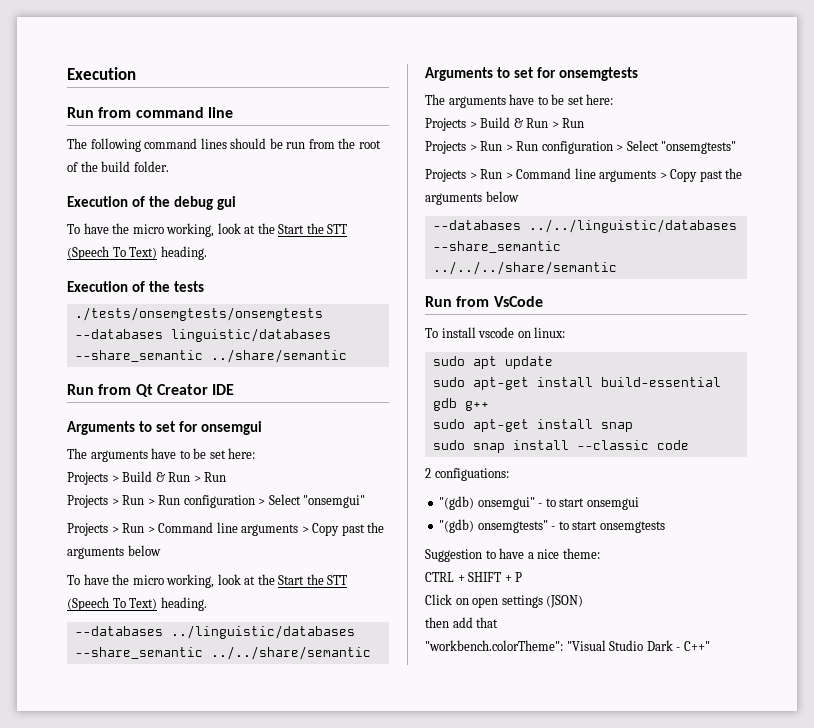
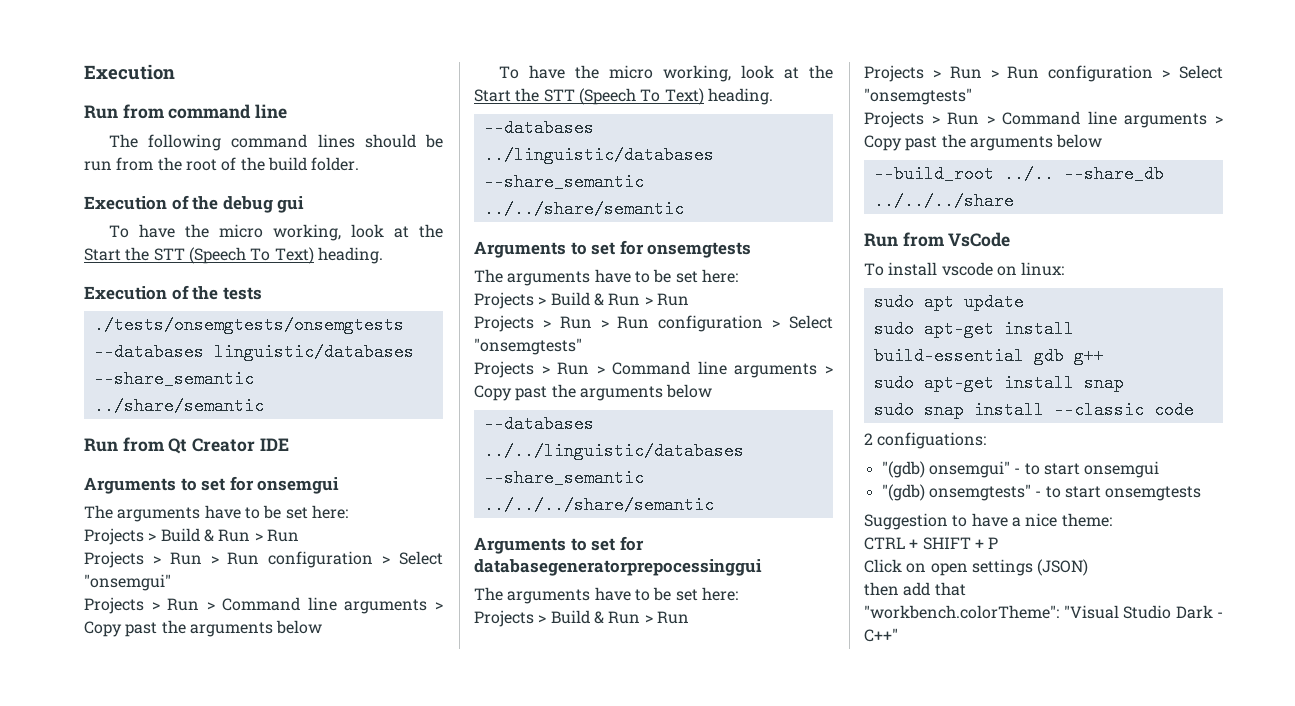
+ Arguments to set for databasegeneratorprepocessinggui
+ The arguments have to be set here:
+ Projects > Build & Run > Run
+ Projects > Run > Run configuration > Select "onsemgtests"
+ Projects > Run > Command line arguments > Copy past the arguments below
+ --build_root ../.. --share_db ../../../share

